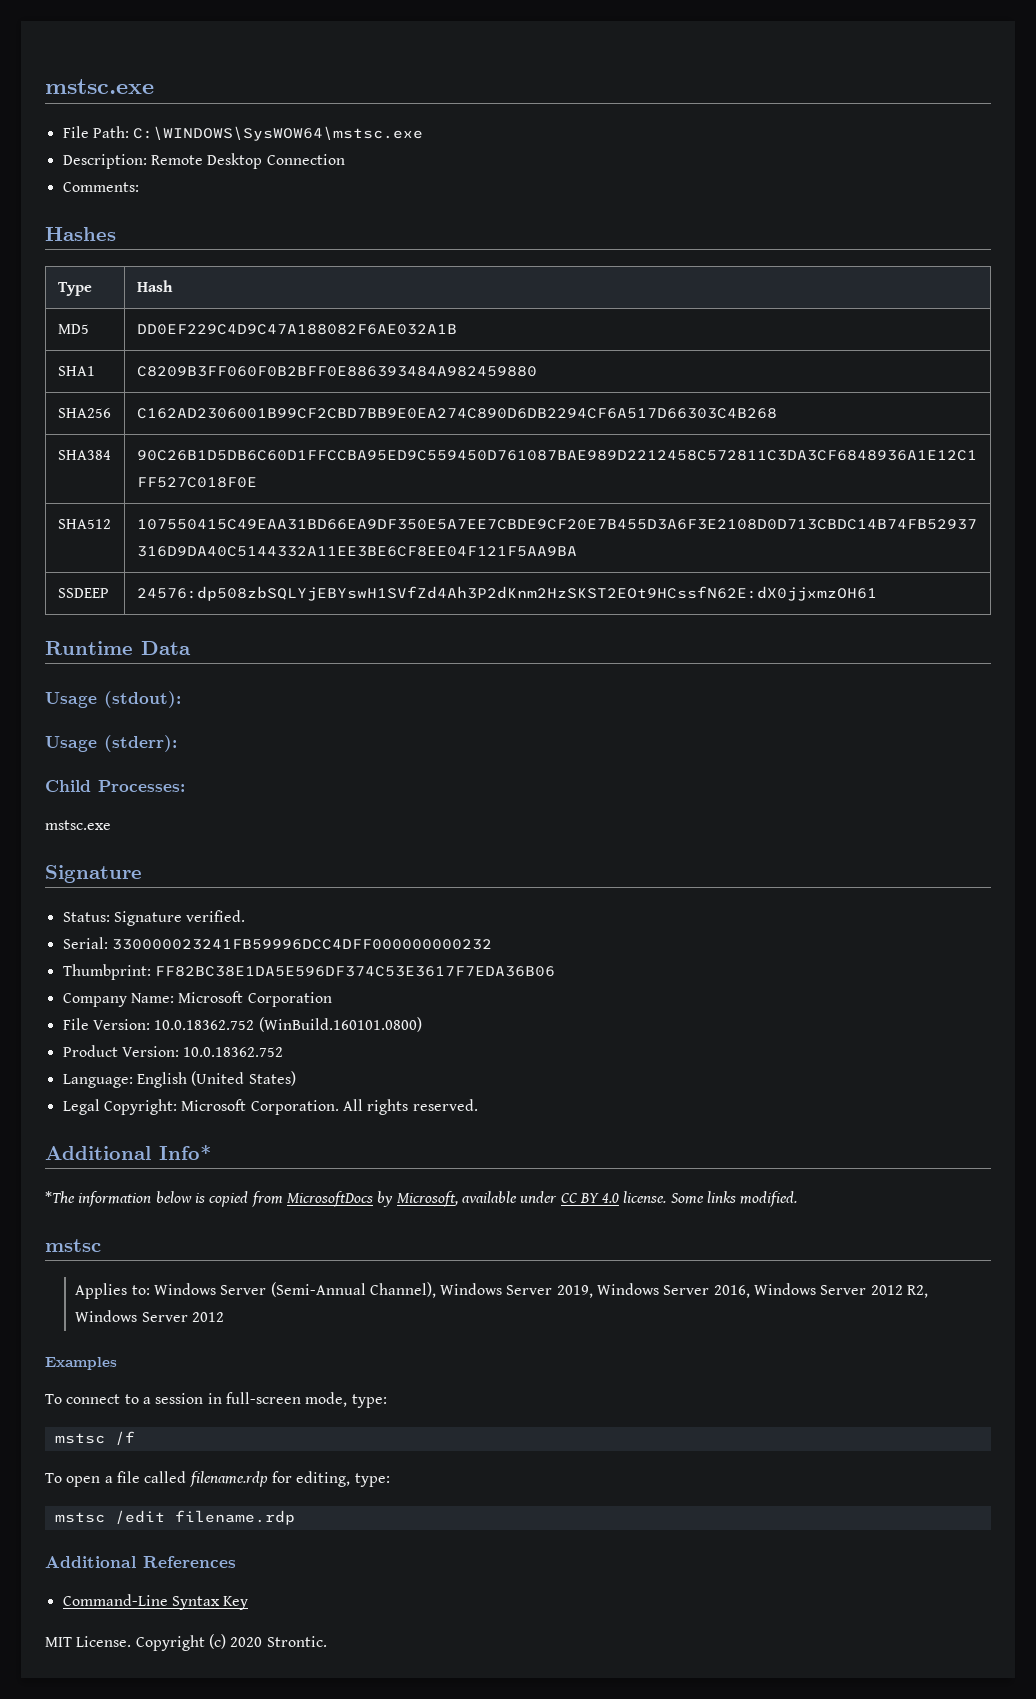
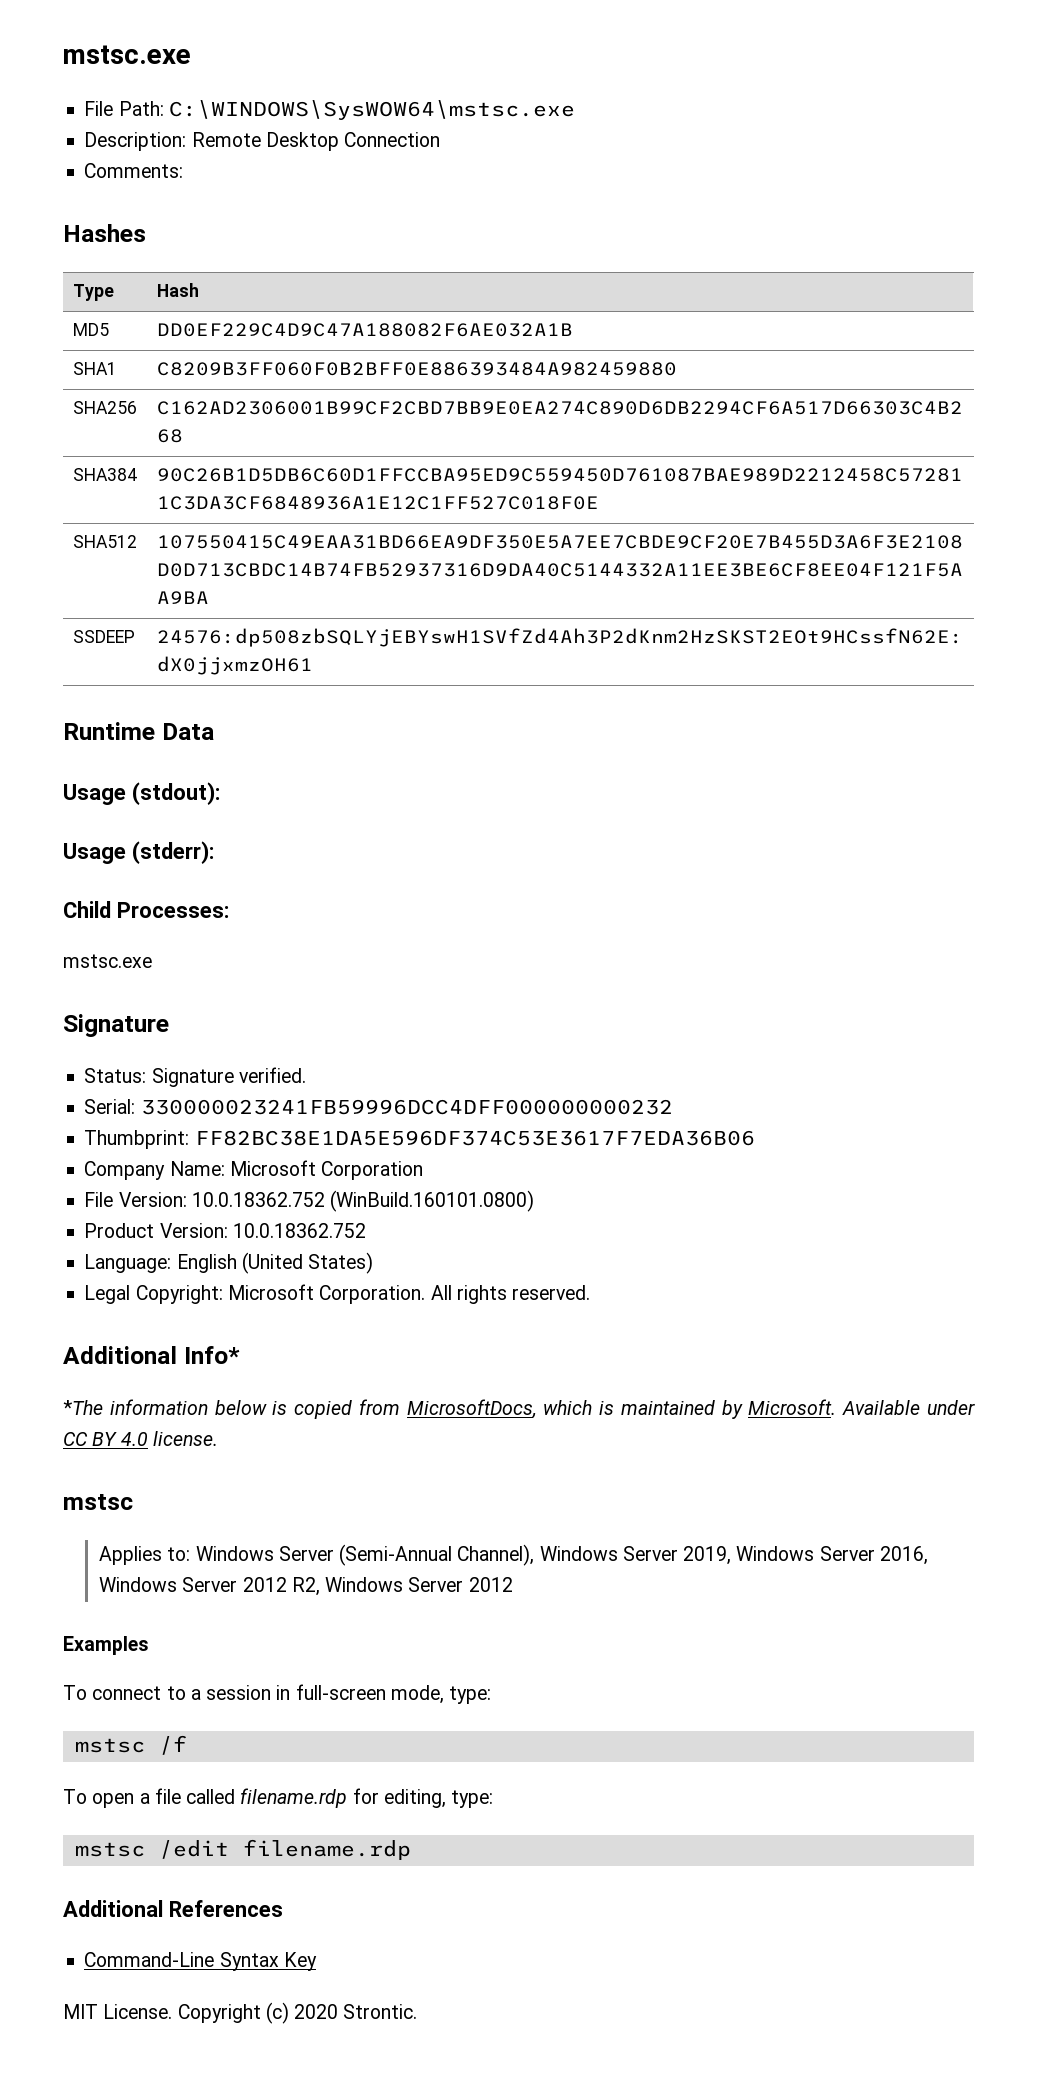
- *The information below is copied from MicrosoftDocs by Microsoft, available under CC BY 4.0 license. Some links modified.
+ *The information below is copied from MicrosoftDocs, which is maintained by Microsoft. Available under CC BY 4.0 license.

